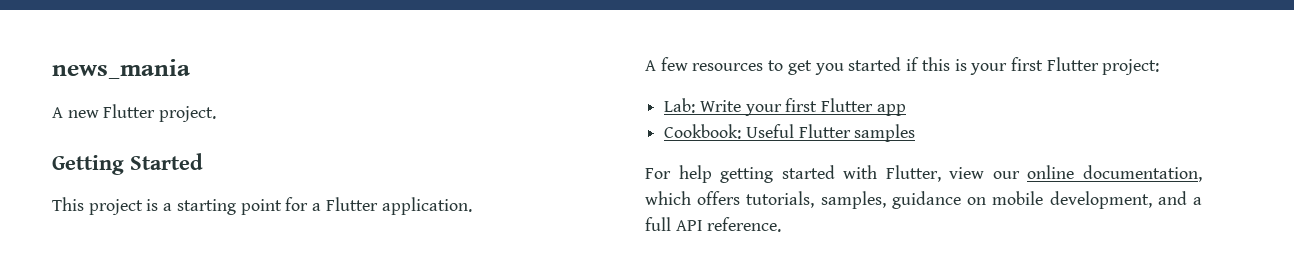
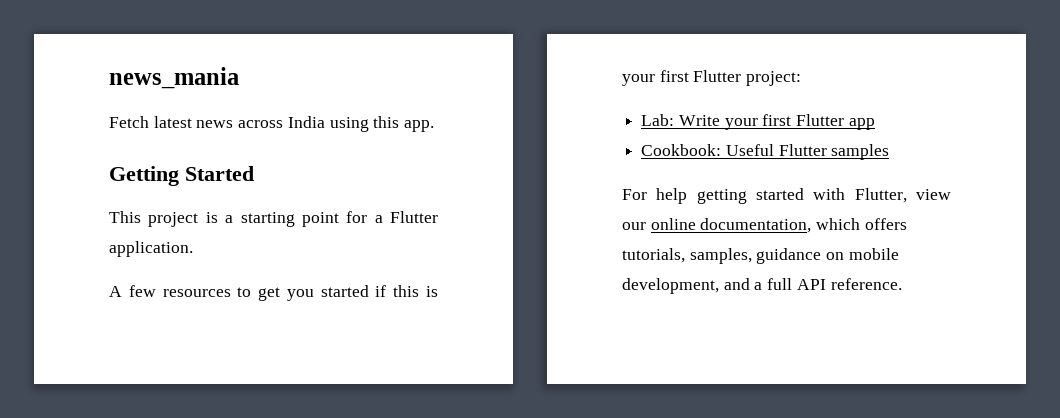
- A new Flutter project.
+ Fetch latest news across India using this app.

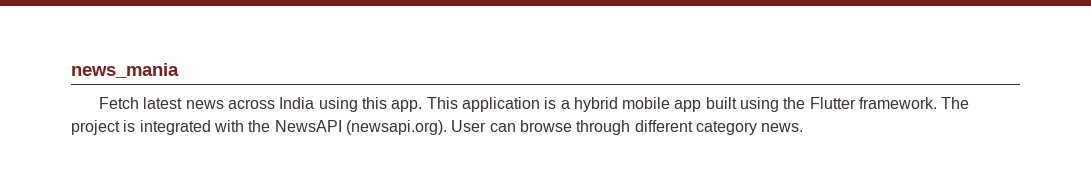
- Fetch latest news across India using this app.
- Getting Started
- This project is a starting point for a Flutter application.
- A few resources to get you started if this is your first Flutter project:
- Lab: Write your first Flutter app
- Cookbook: Useful Flutter samples
- For help getting started with Flutter, view our online documentation, which offers tutorials, samples, guidance on mobile development, and a full API reference.
+ Fetch latest news across India using this app. This application is a hybrid mobile app built using the Flutter framework. The project is integrated with the NewsAPI (newsapi.org). User can browse through different category news.

